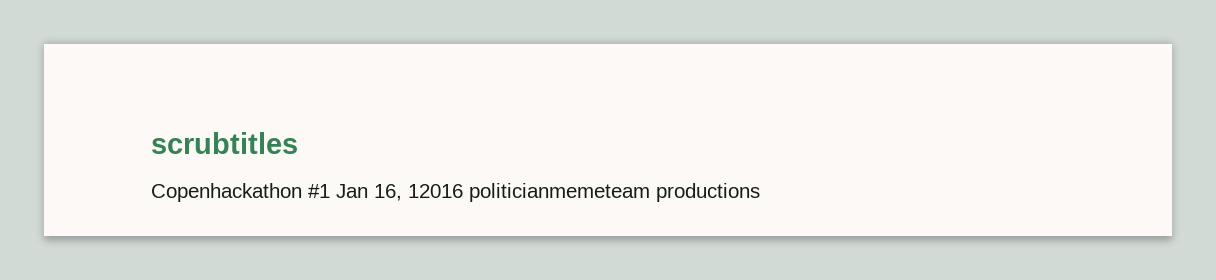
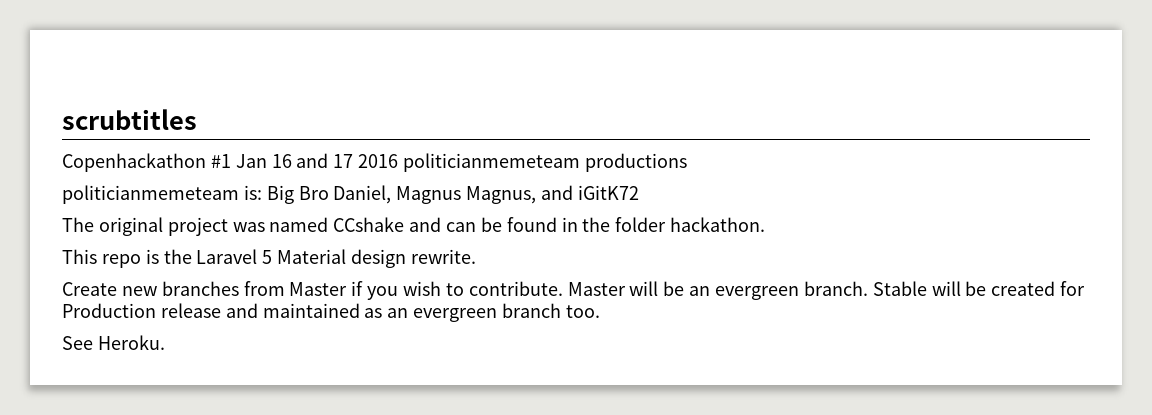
- Copenhackathon #1 Jan 16, 12016 politicianmemeteam productions
+ Copenhackathon #1 Jan 16 and 17 2016 politicianmemeteam productions
+ politicianmemeteam is: Big Bro Daniel, Magnus Magnus, and iGitK72
+ The original project was named CCshake and can be found in the folder hackathon.
+ This repo is the Laravel 5 Material design rewrite.
+ Create new branches from Master if you wish to contribute. Master will be an evergreen branch. Stable will be created for Production release and maintained as an evergreen branch too.
+ See Heroku.

